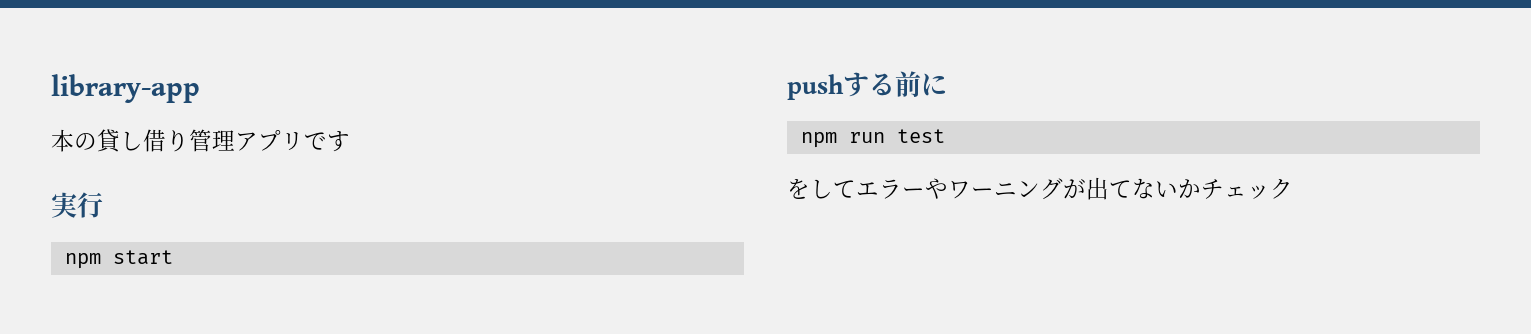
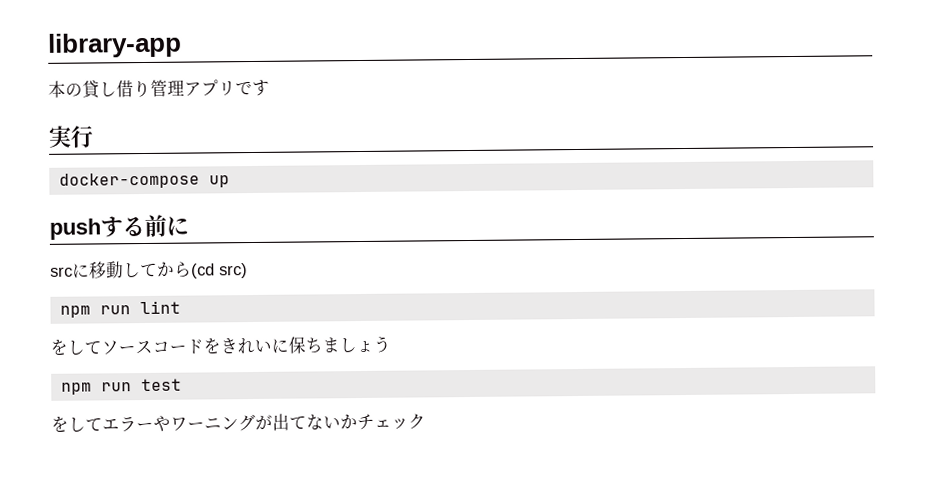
- npm start
+ docker-compose up
+ srcに移動してから(cd src)
+ npm run lint
+ をしてソースコードをきれいに保ちましょう

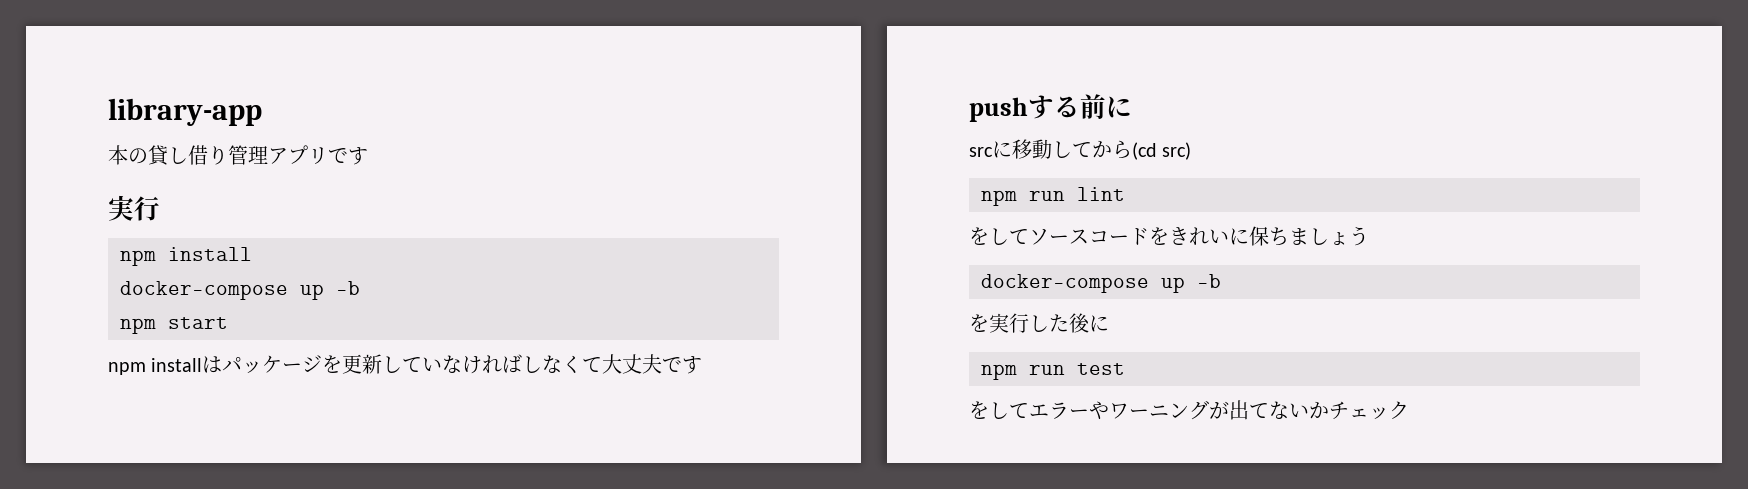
  本の貸し借り管理アプリです
  実行
- docker-compose up
+ npm install
+ docker-compose up -b
+ npm start
+ npm installはパッケージを更新していなければしなくて大丈夫です
  をしてソースコードをきれいに保ちましょう
+ docker-compose up -b
+ を実行した後に

